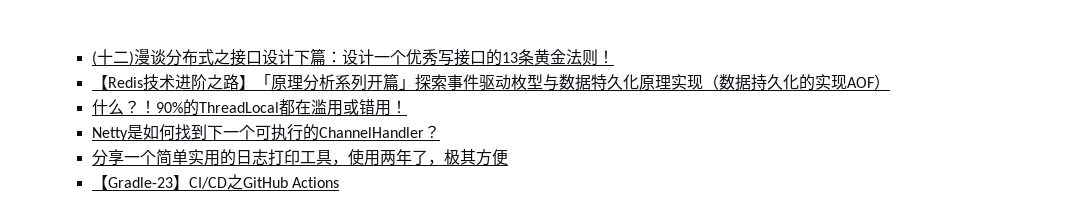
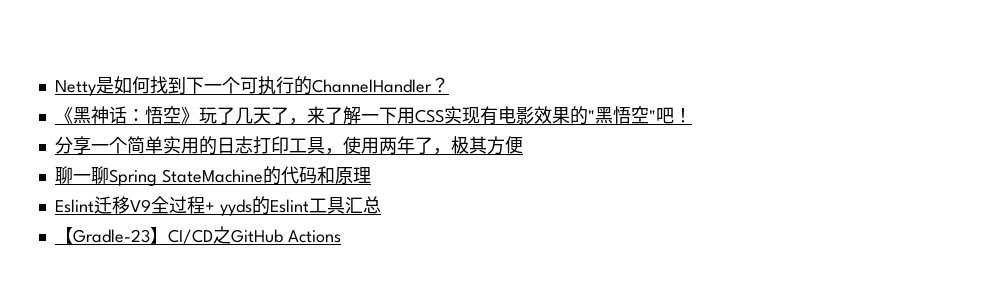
- (十二)漫谈分布式之接口设计下篇：设计一个优秀写接口的13条黄金法则！
- 【Redis技术进阶之路】「原理分析系列开篇」探索事件驱动枚型与数据特久化原理实现（数据持久化的实现AOF）
- 什么？！90%的ThreadLocal都在滥用或错用！
+ 《黑神话：悟空》玩了几天了，来了解一下用CSS实现有电影效果的"黑悟空"吧！
+ 聊一聊Spring StateMachine的代码和原理
+ Eslint迁移V9全过程+ yyds的Eslint工具汇总

